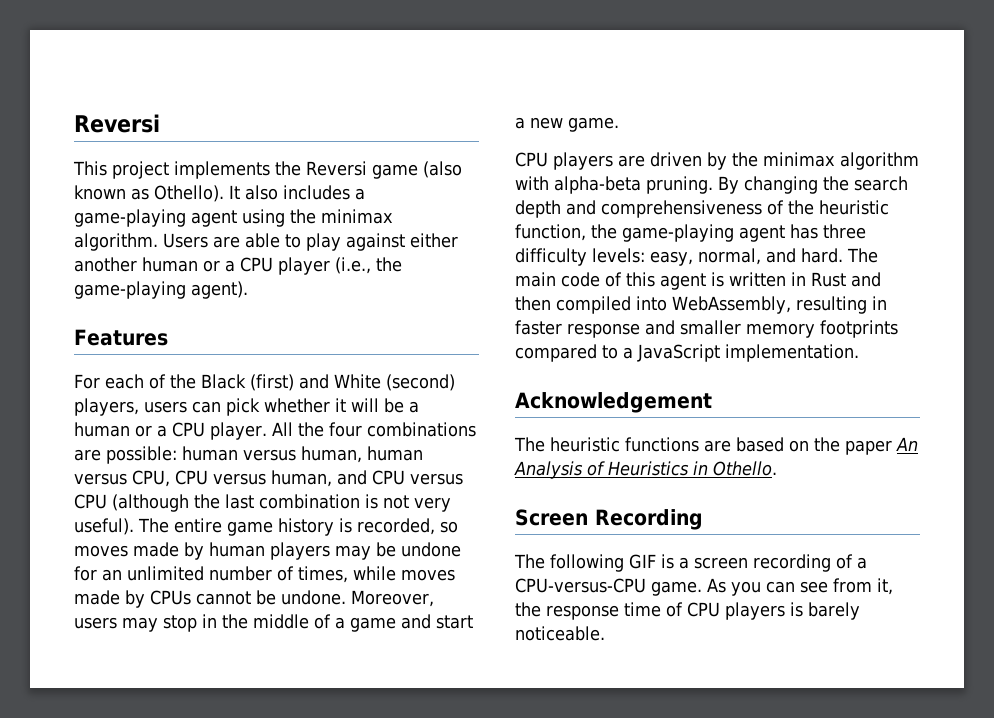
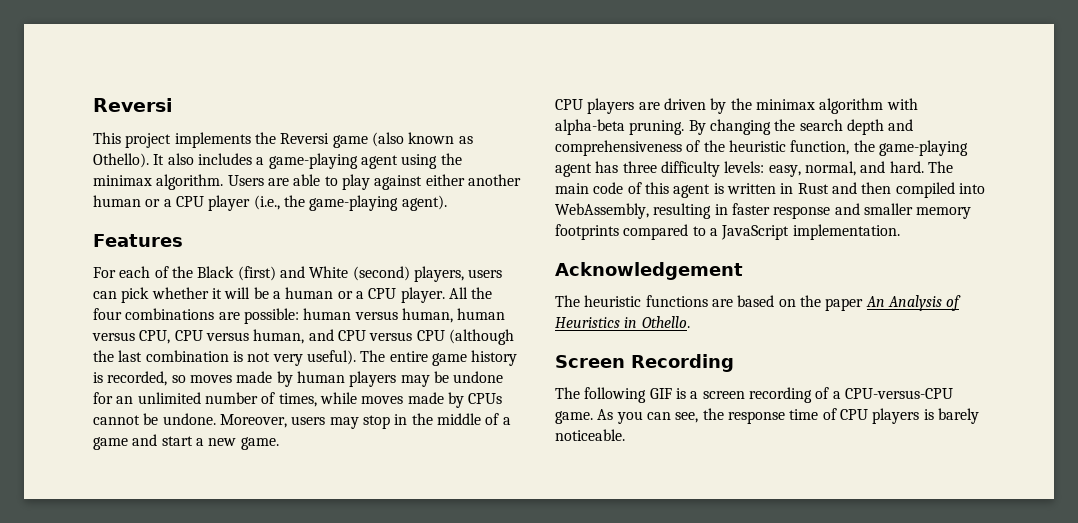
- As you can see from it, the response time of CPU players is barely noticeable.
+ As you can see, the response time of CPU players is barely noticeable.

